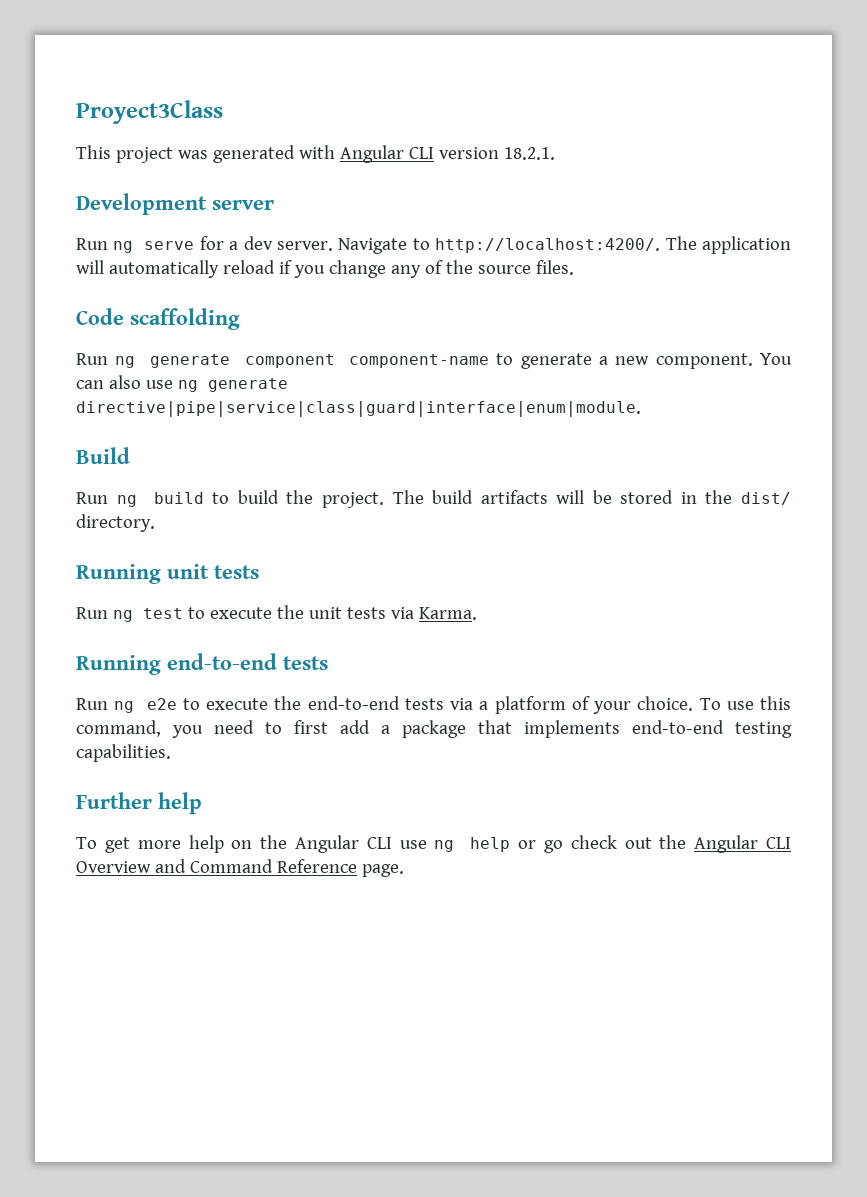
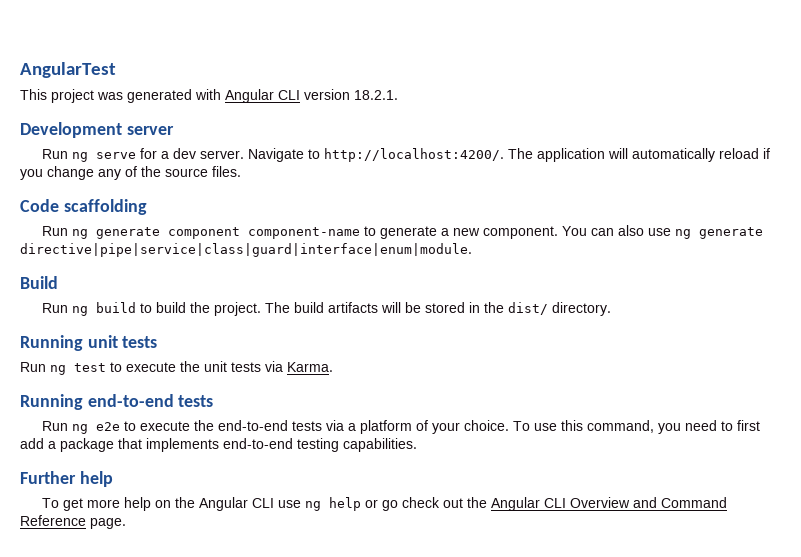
- Proyect3Class
+ AngularTest

